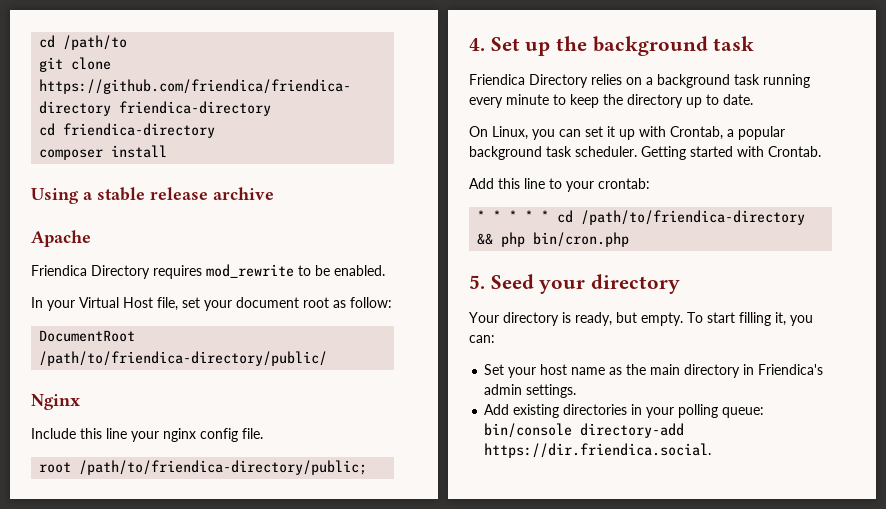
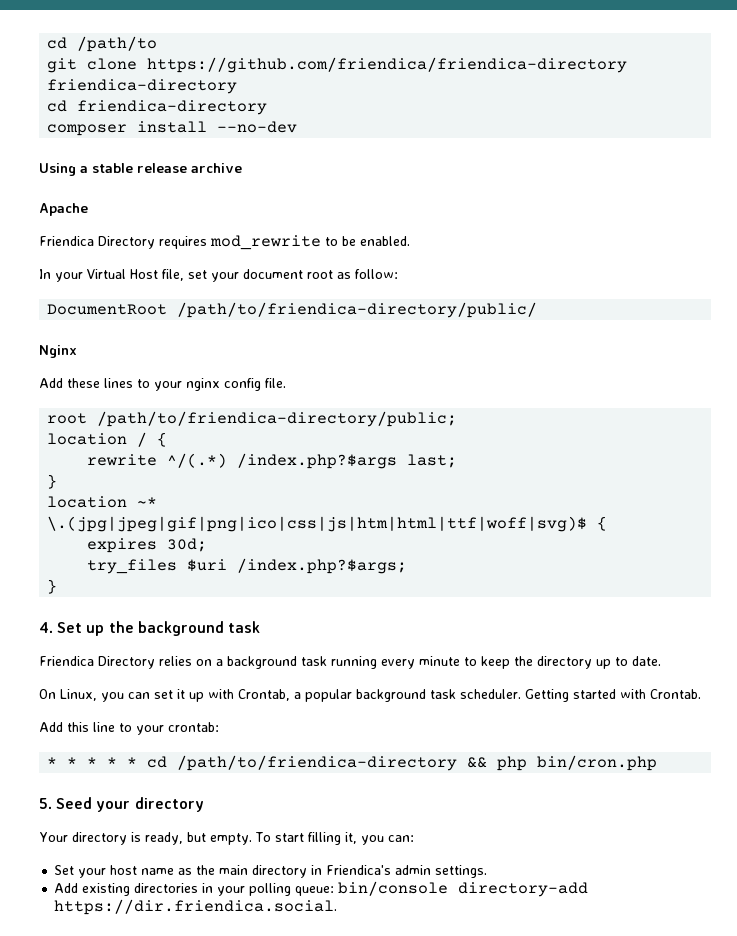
- composer install
+ composer install --no-dev
- Include this line your nginx config file.
+ Add these lines to your nginx config file.
+ location / {
+ rewrite ^/(.*) /index.php?$args last;
+ }
+ location ~* \.(jpg|jpeg|gif|png|ico|css|js|htm|html|ttf|woff|svg)$ {
+ expires 30d;
+ try_files $uri /index.php?$args;
+ }

